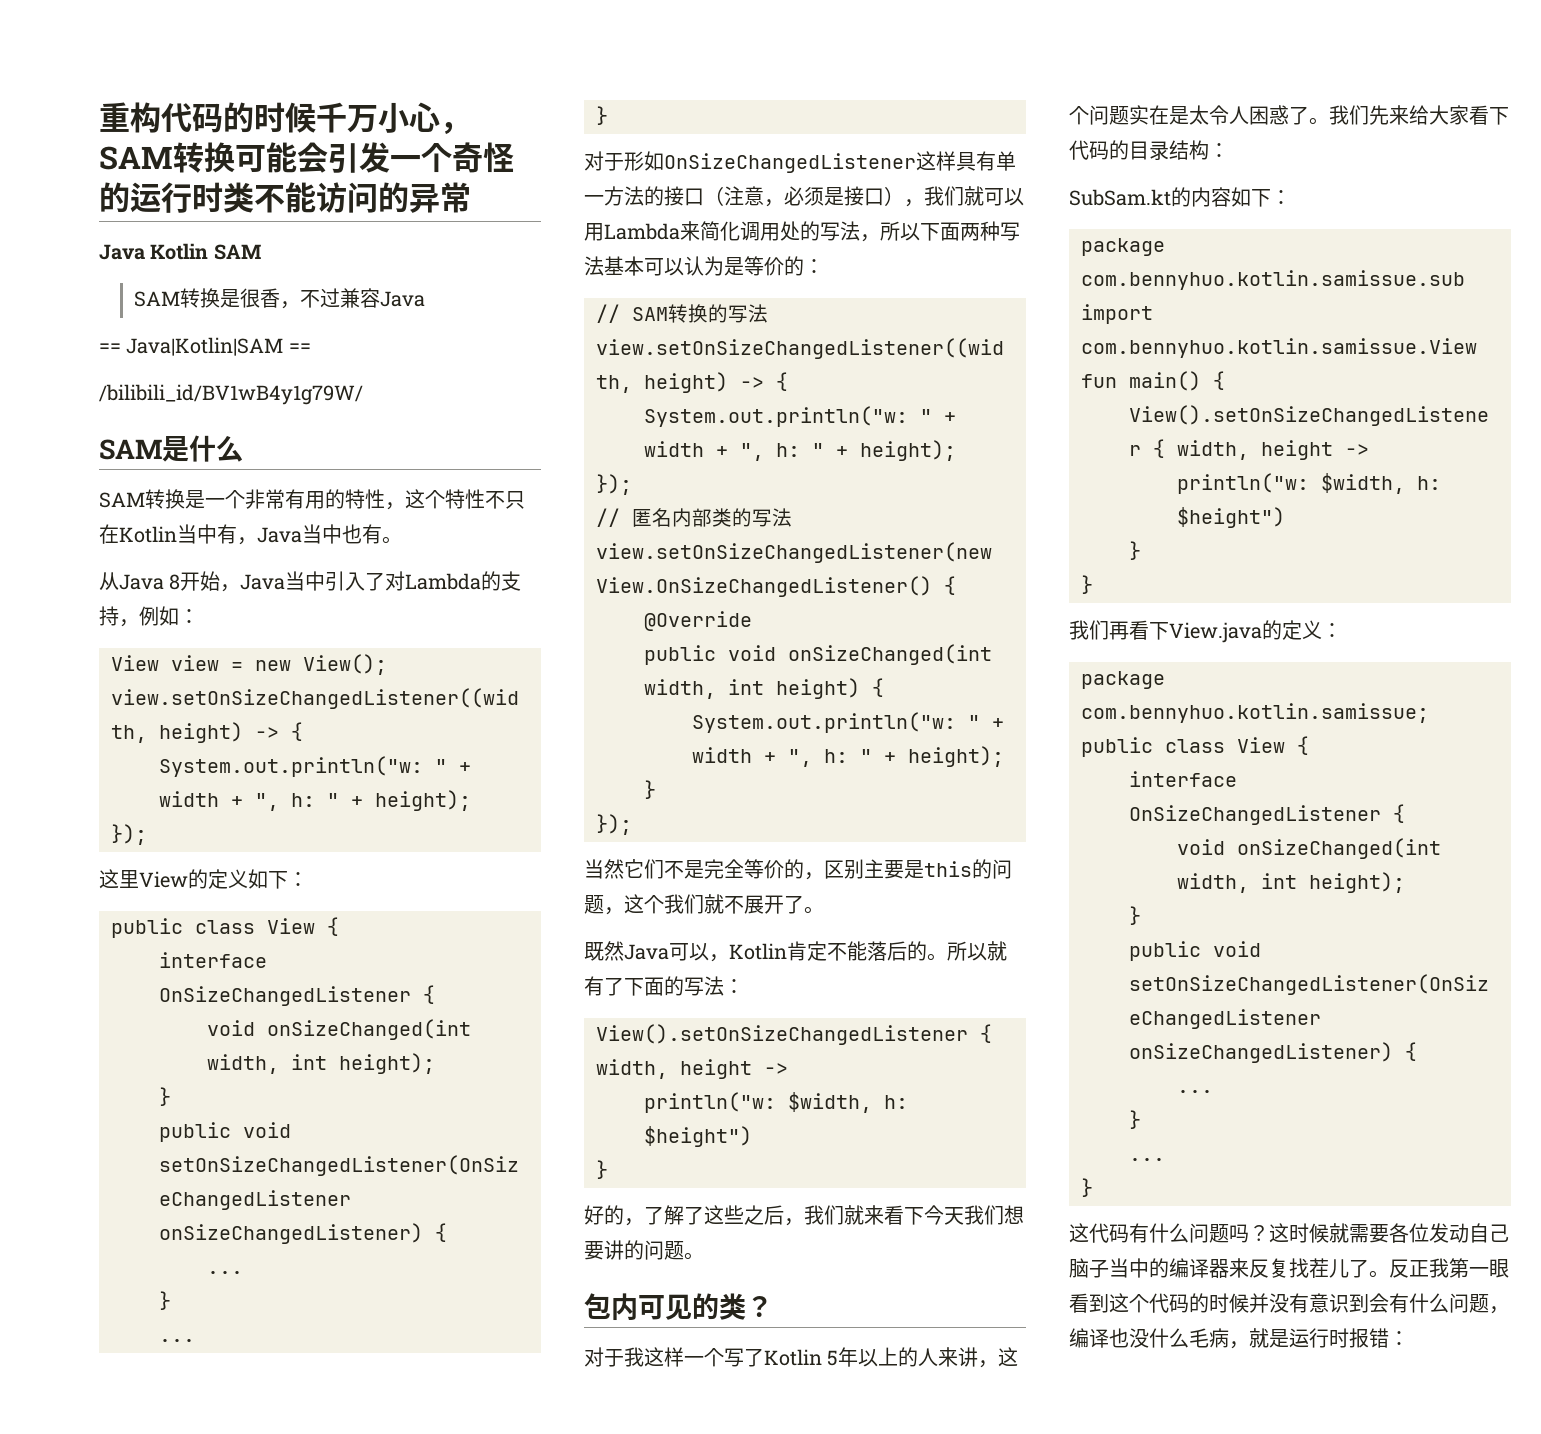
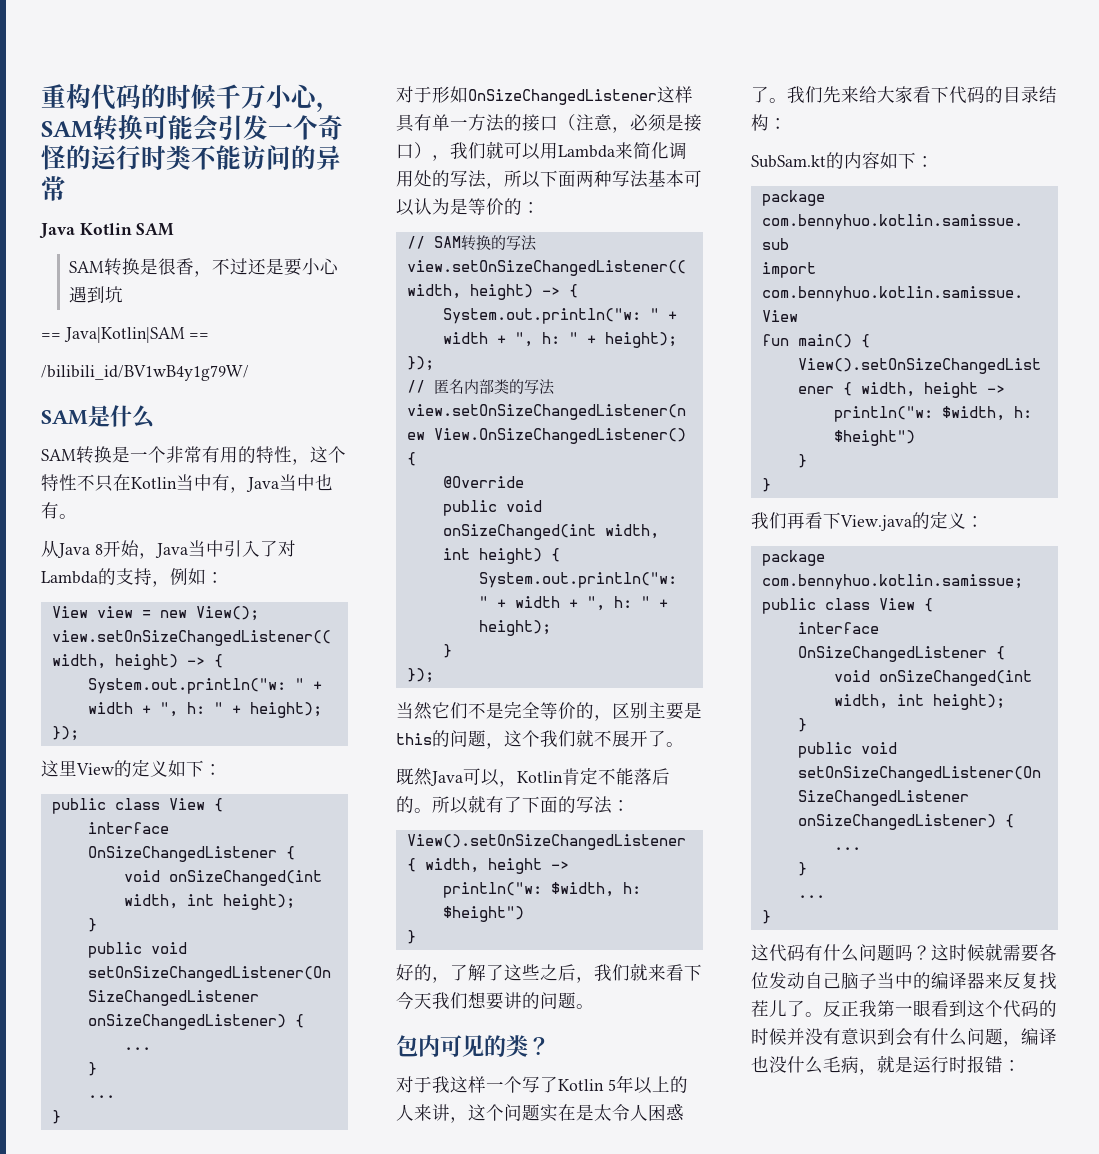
- SAM转换是很香，不过兼容Java
+ SAM转换是很香，不过还是要小心遇到坑

